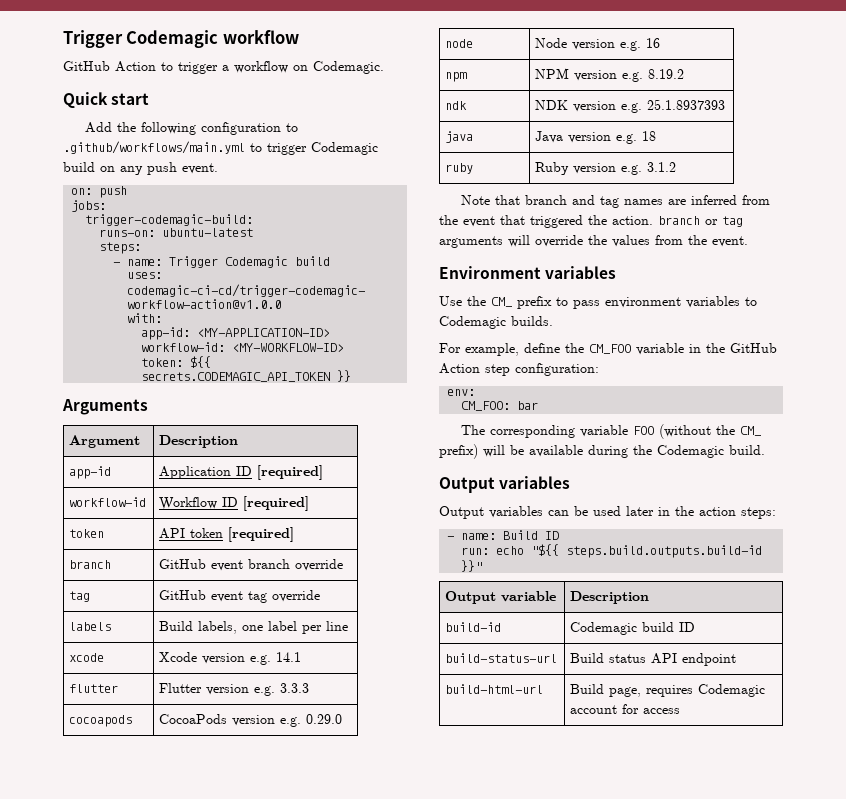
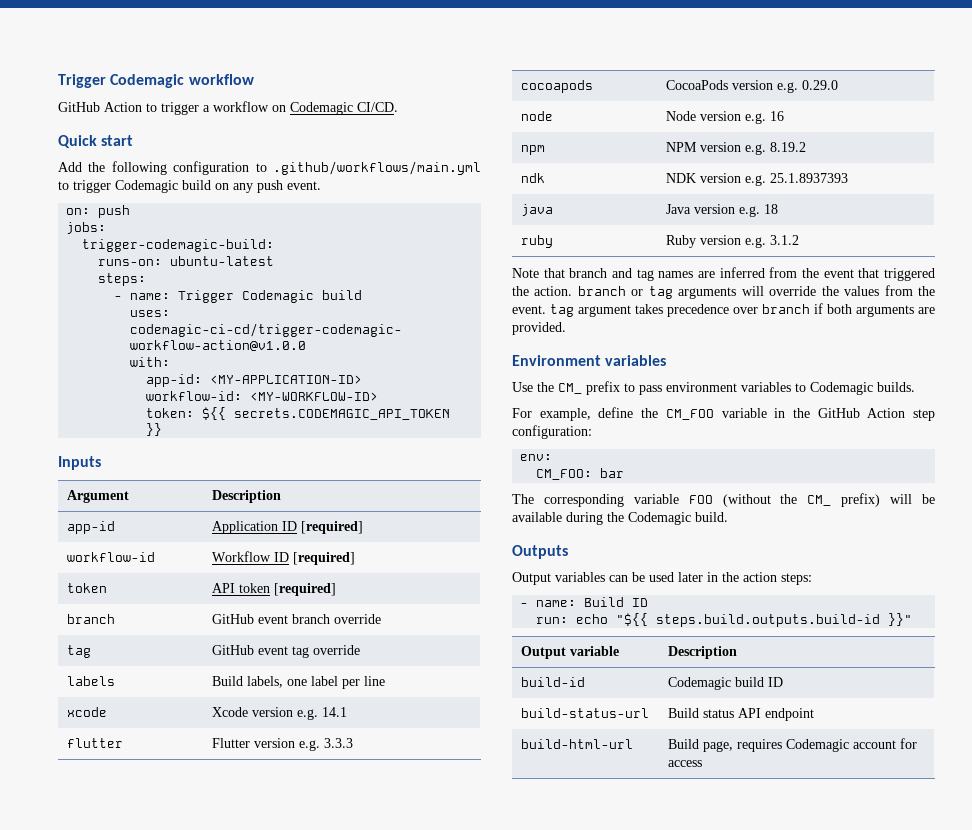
- GitHub Action to trigger a workflow on Codemagic.
+ GitHub Action to trigger a workflow on Codemagic CI/CD.
- Arguments
+ Inputs
- Note that branch and tag names are inferred from the event that triggered the action. branch or tag arguments will override the values from the event.
+ Note that branch and tag names are inferred from the event that triggered the action. branch or tag arguments will override the values from the event. tag argument takes precedence over branch if both arguments are provided.
  The corresponding variable FOO (without the CM_ prefix) will be available during the Codemagic build.
- Output variables
+ Outputs

